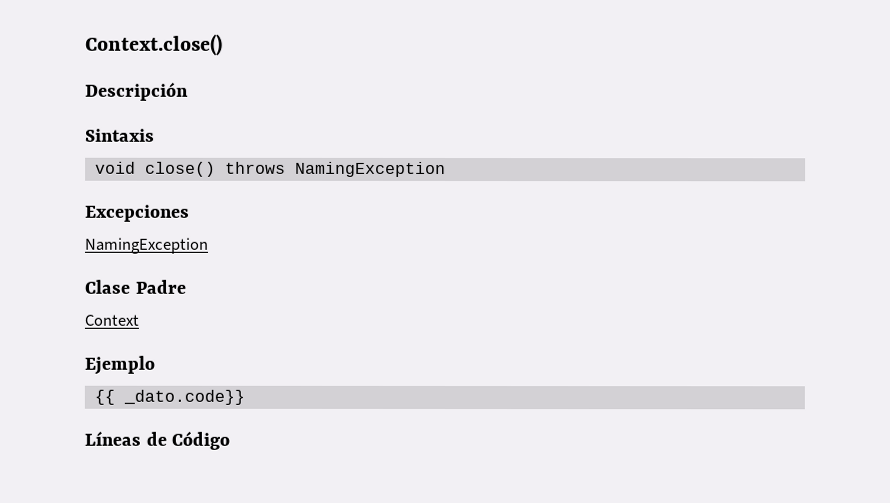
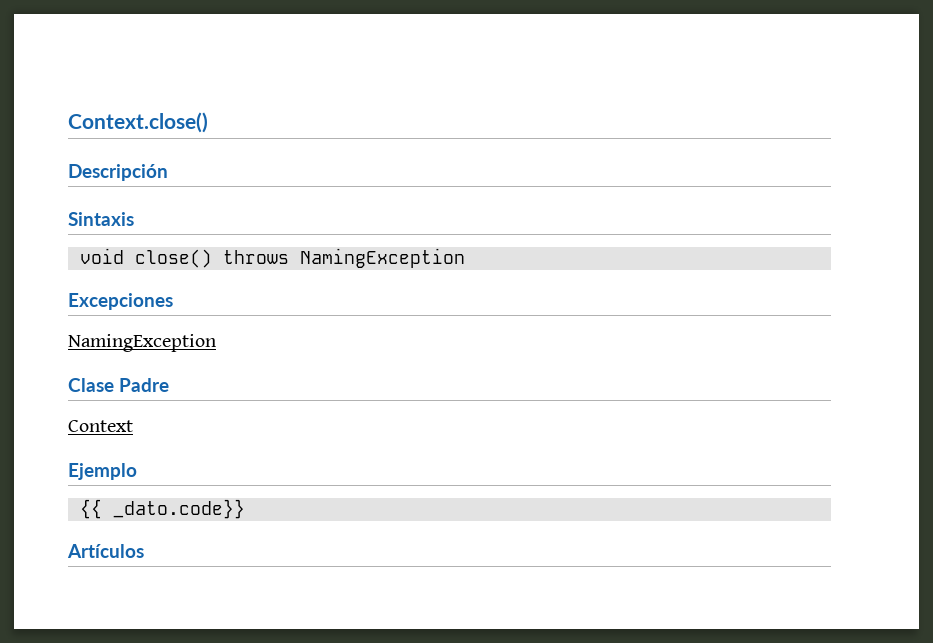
- Líneas de Código
+ Artículos

